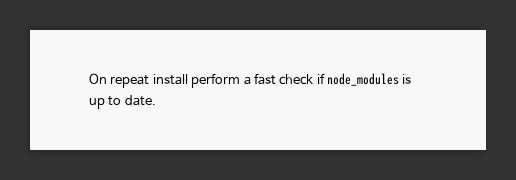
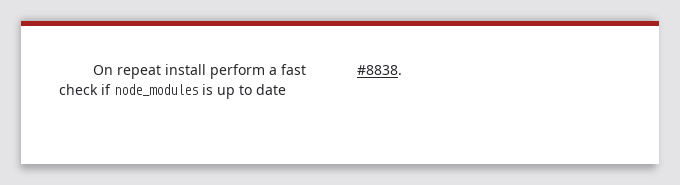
- On repeat install perform a fast check if node_modules is up to date.
+ On repeat install perform a fast check if node_modules is up to date #8838.

